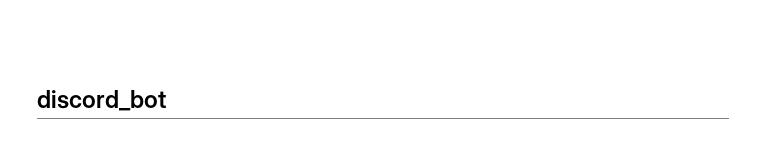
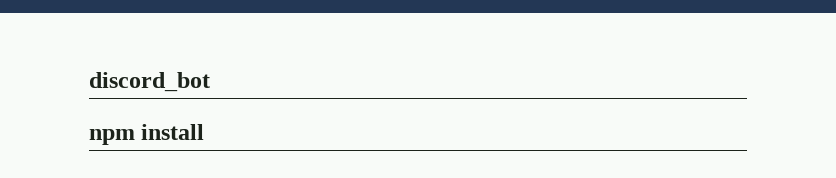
+ npm install

